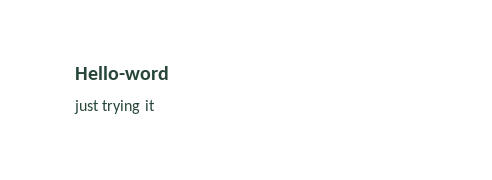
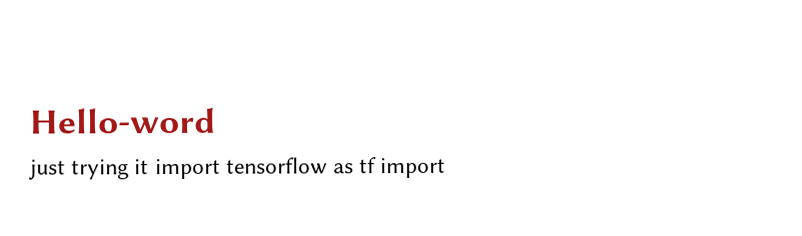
- just trying it
+ just trying it import tensorflow as tf import

